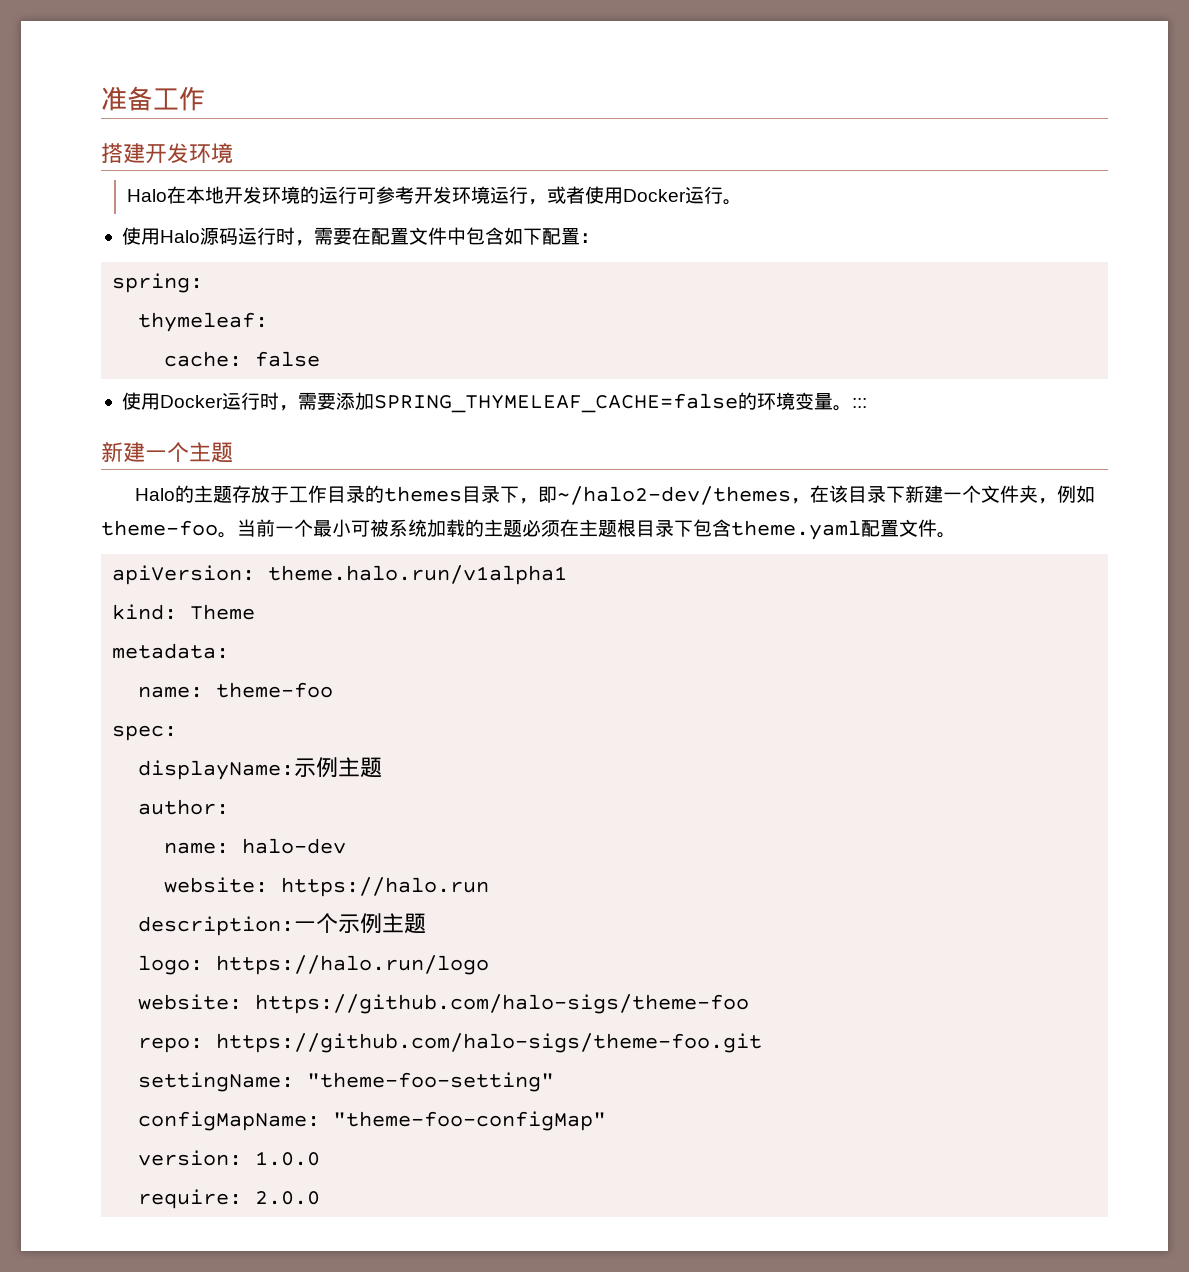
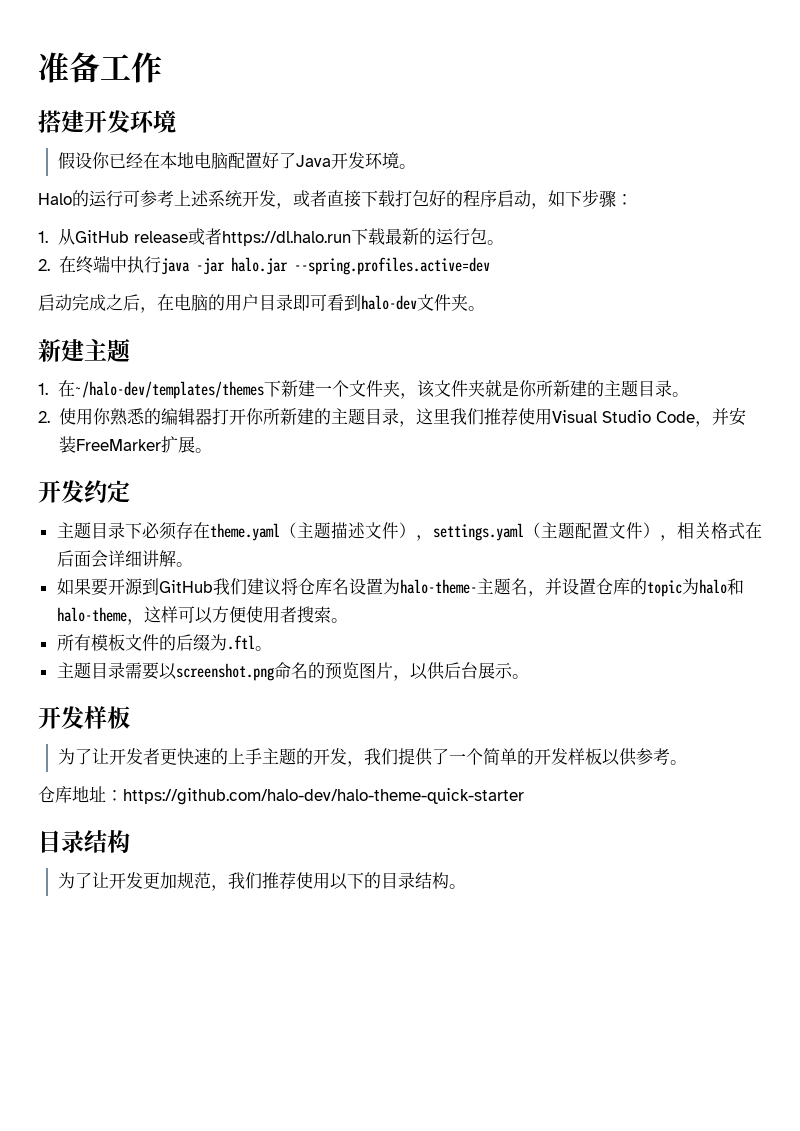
- Halo在本地开发环境的运行可参考开发环境运行，或者使用Docker运行。
- 使用Halo源码运行时，需要在配置文件中包含如下配置：
- spring:
- thymeleaf:
- cache: false
- 使用Docker运行时，需要添加SPRING_THYMELEAF_CACHE=false的环境变量。:::
- 新建一个主题
- Halo的主题存放于工作目录的themes目录下，即~/halo2-dev/themes，在该目录下新建一个文件夹，例如theme-foo。当前一个最小可被系统加载的主题必须在主题根目录下包含theme.yaml配置文件。
- apiVersion: theme.halo.run/v1alpha1
- kind: Theme
- metadata:
- name: theme-foo
- spec:
- displayName:示例主题
- author:
- name: halo-dev
- website: https://halo.run
- description:一个示例主题
- logo: https://halo.run/logo
- website: https://github.com/halo-sigs/theme-foo
- repo: https://github.com/halo-sigs/theme-foo.git
- settingName: "theme-foo-setting"
- configMapName: "theme-foo-configMap"
- version: 1.0.0
- require: 2.0.0
+ 假设你已经在本地电脑配置好了Java开发环境。
+ Halo的运行可参考上述系统开发，或者直接下载打包好的程序启动，如下步骤：
+ 1.从GitHub release或者https://dl.halo.run下载最新的运行包。
+ 2.在终端中执行java -jar halo.jar --spring.profiles.active=dev
+ 启动完成之后，在电脑的用户目录即可看到halo-dev文件夹。
+ 新建主题
+ 1.在~/halo-dev/templates/themes下新建一个文件夹，该文件夹就是你所新建的主题目录。
+ 2.使用你熟悉的编辑器打开你所新建的主题目录，这里我们推荐使用Visual Studio Code，并安装FreeMarker扩展。
+ 开发约定
+ 主题目录下必须存在theme.yaml（主题描述文件），settings.yaml（主题配置文件），相关格式在后面会详细讲解。
+ 如果要开源到GitHub我们建议将仓库名设置为halo-theme-主题名，并设置仓库的topic为halo和halo-theme，这样可以方便使用者搜索。
+ 所有模板文件的后缀为.ftl。
+ 主题目录需要以screenshot.png命名的预览图片，以供后台展示。
+ 开发样板
+ 为了让开发者更快速的上手主题的开发，我们提供了一个简单的开发样板以供参考。
+ 仓库地址：https://github.com/halo-dev/halo-theme-quick-starter
+ 目录结构
+ 为了让开发更加规范，我们推荐使用以下的目录结构。

